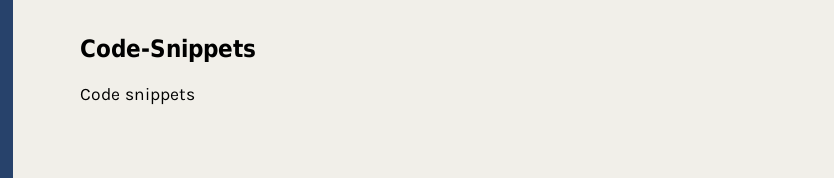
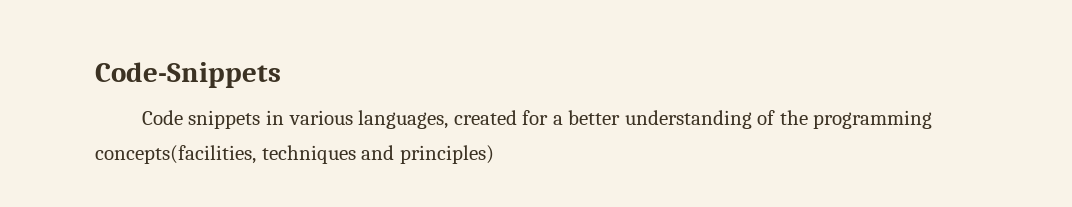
- Code snippets
+ Code snippets in various languages, created for a better understanding of the programming concepts(facilities, techniques and principles)

